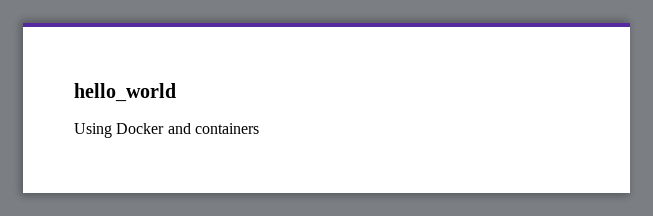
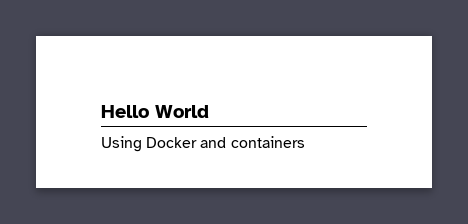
- hello_world
+ Hello World

